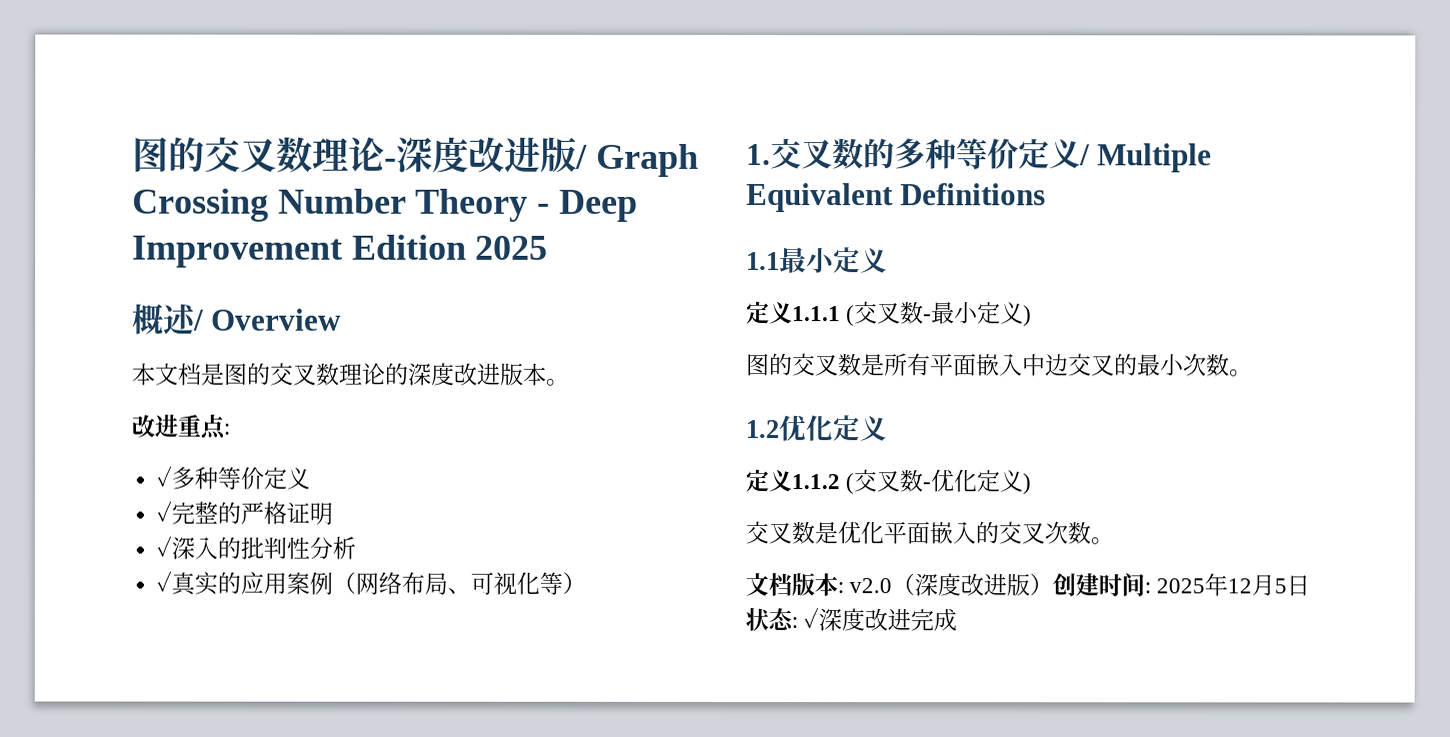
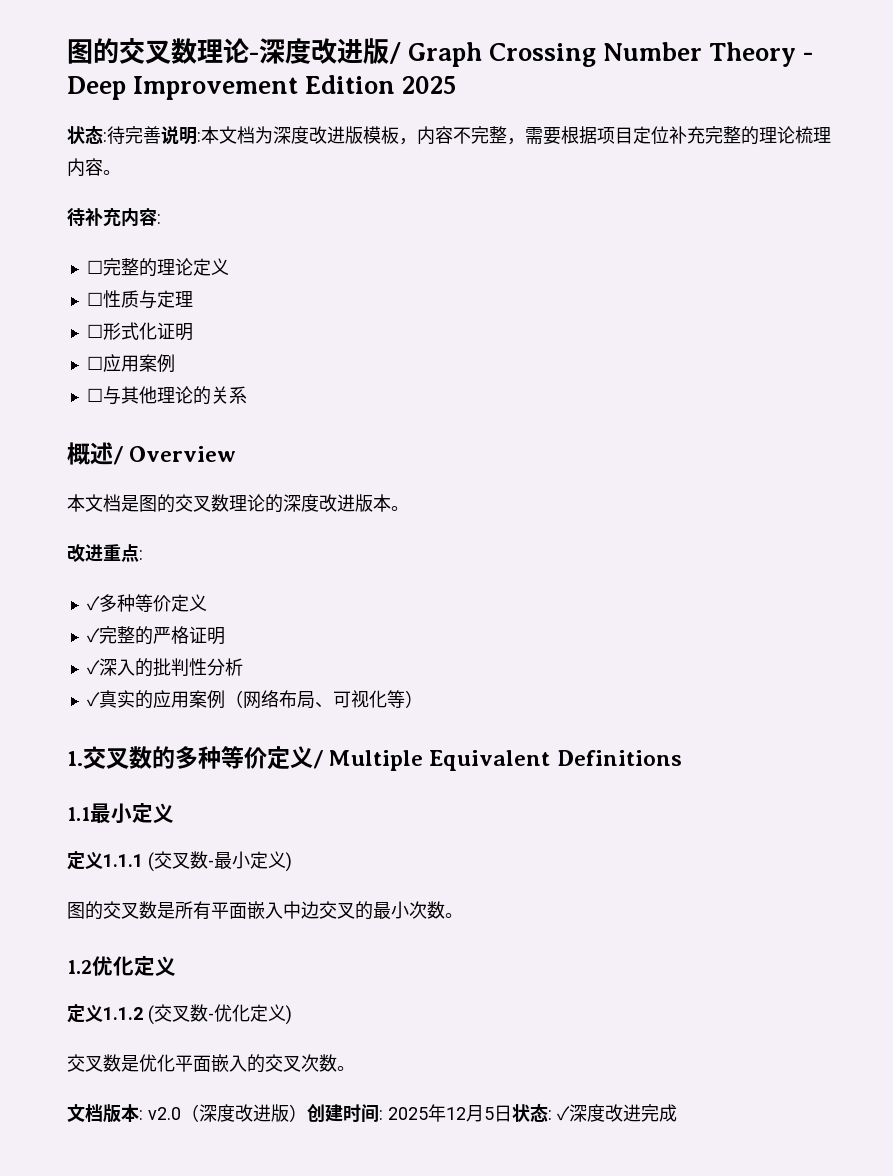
+ 状态:待完善说明:本文档为深度改进版模板，内容不完整，需要根据项目定位补充完整的理论梳理内容。
+ 待补充内容:
+ ☐完整的理论定义
+ ☐性质与定理
+ ☐形式化证明
+ ☐应用案例
+ ☐与其他理论的关系

